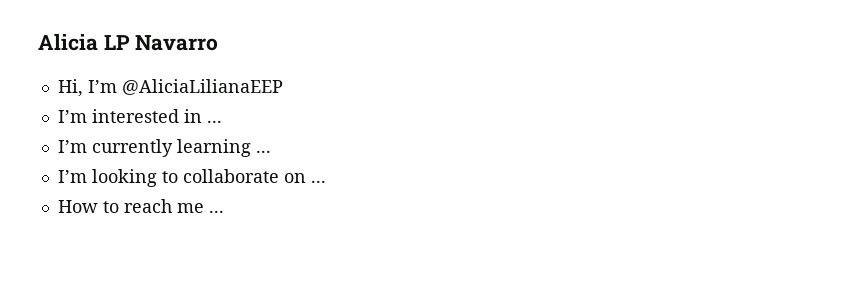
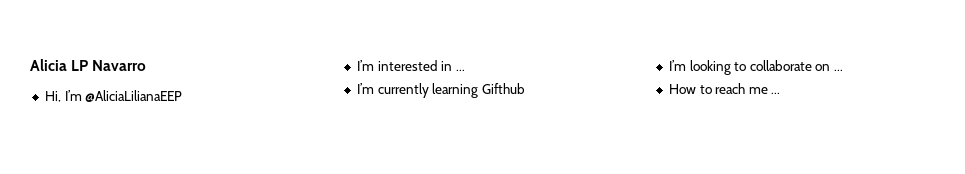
- I’m currently learning ...
+ I’m currently learning Gifthub

